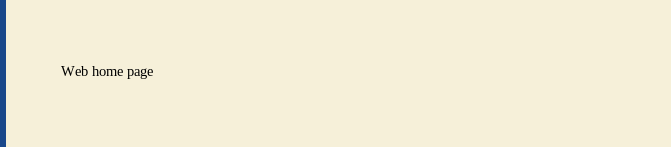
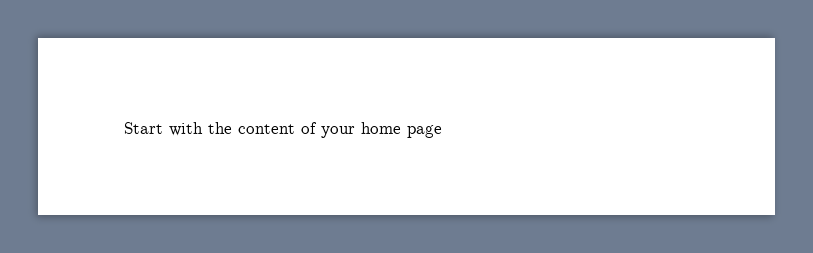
- Web home page
+ Start with the content of your home page

